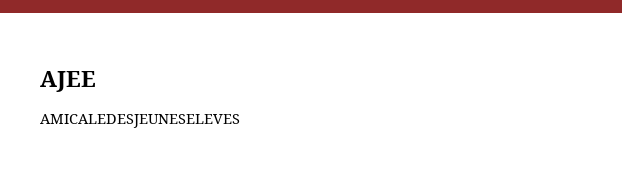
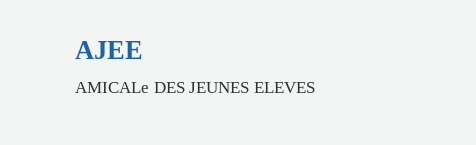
- AMICALEDESJEUNESELEVES
+ AMICALe DES JEUNES ELEVES

